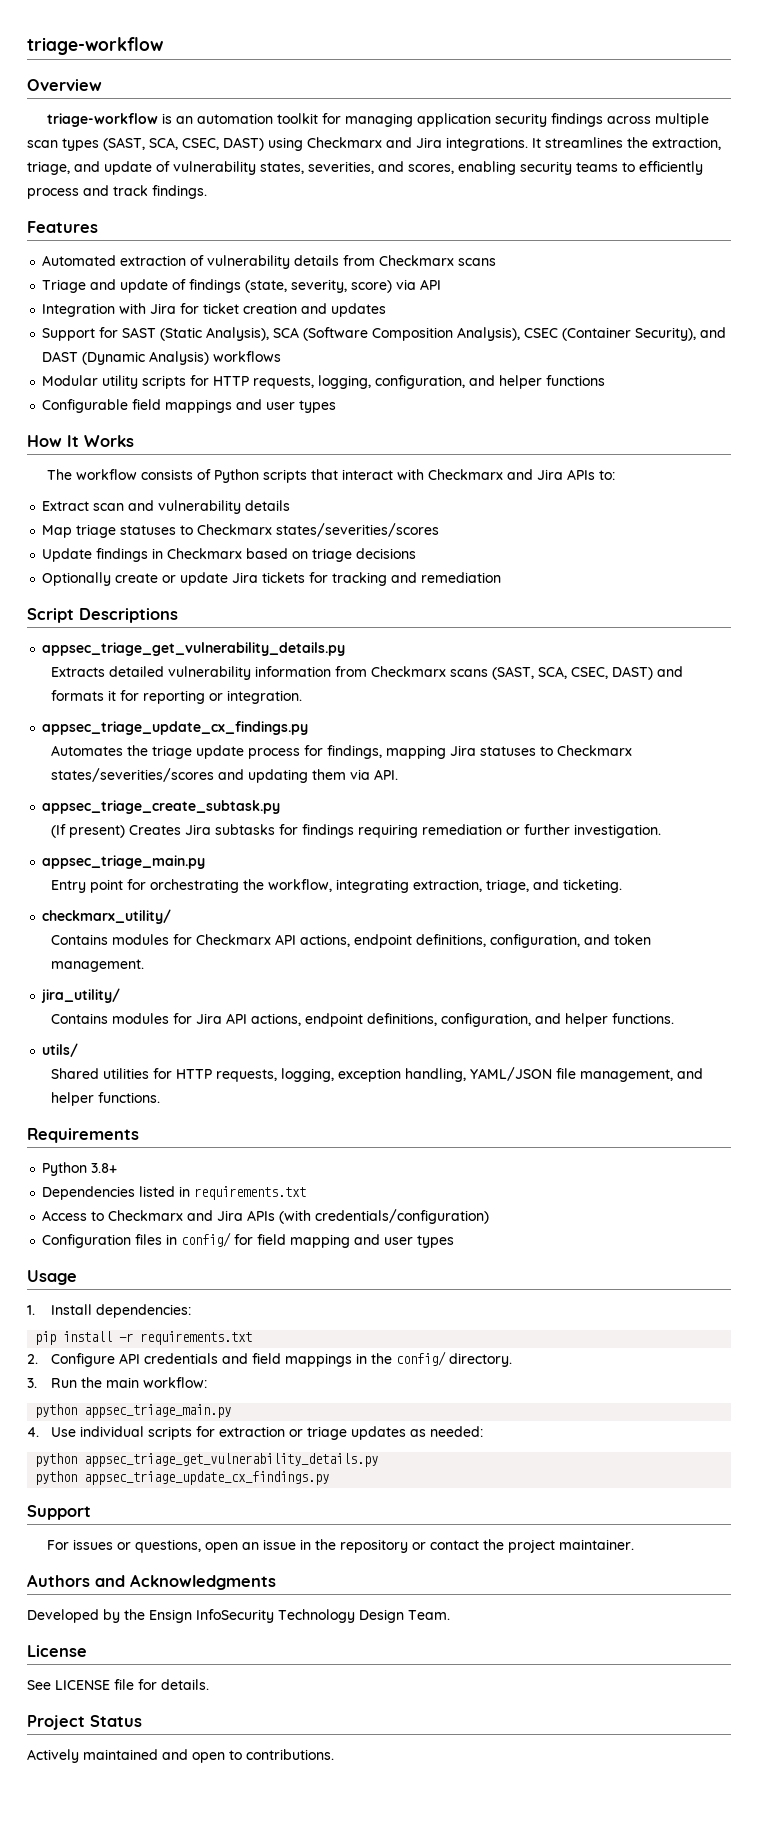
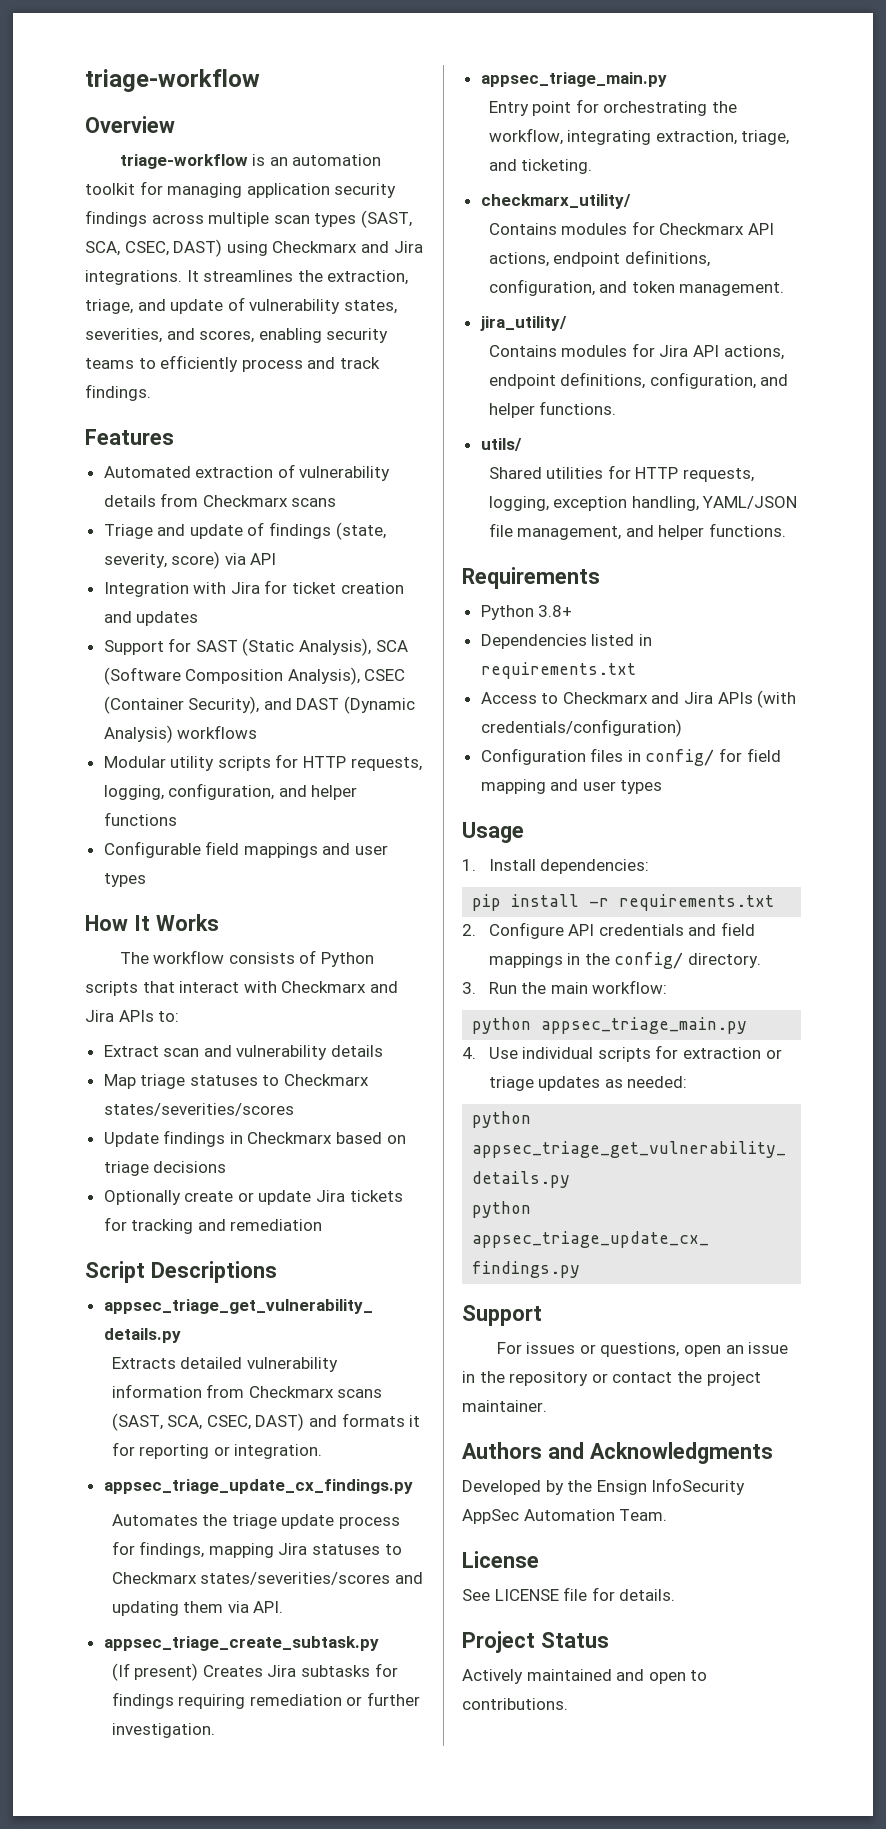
- Developed by the Ensign InfoSecurity Technology Design Team.
+ Developed by the Ensign InfoSecurity AppSec Automation Team.

